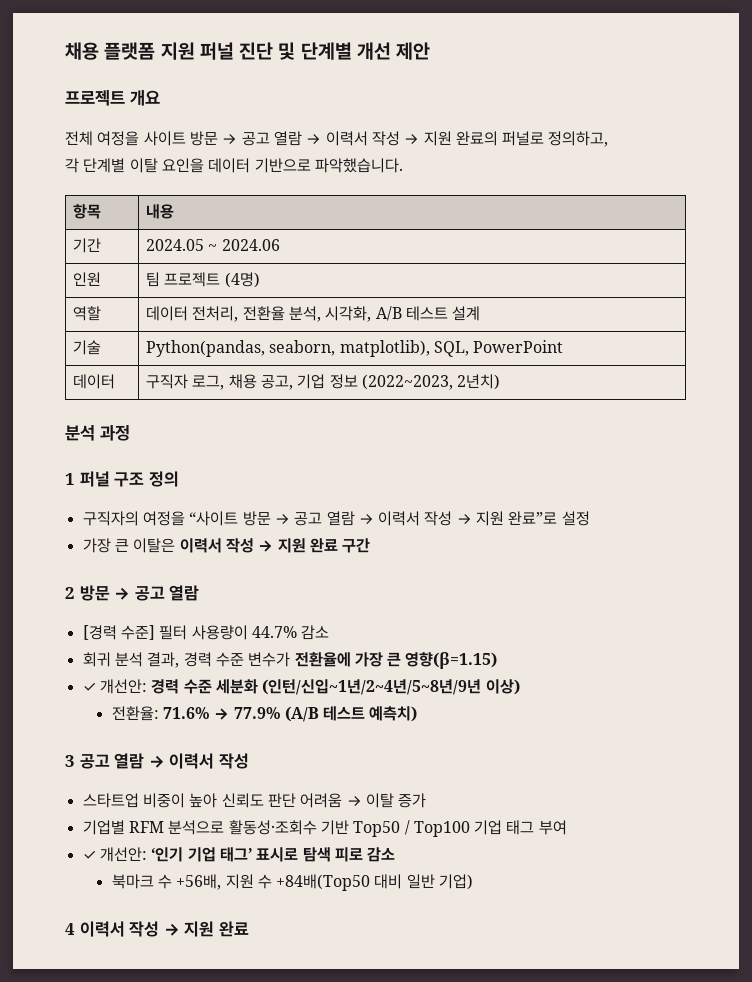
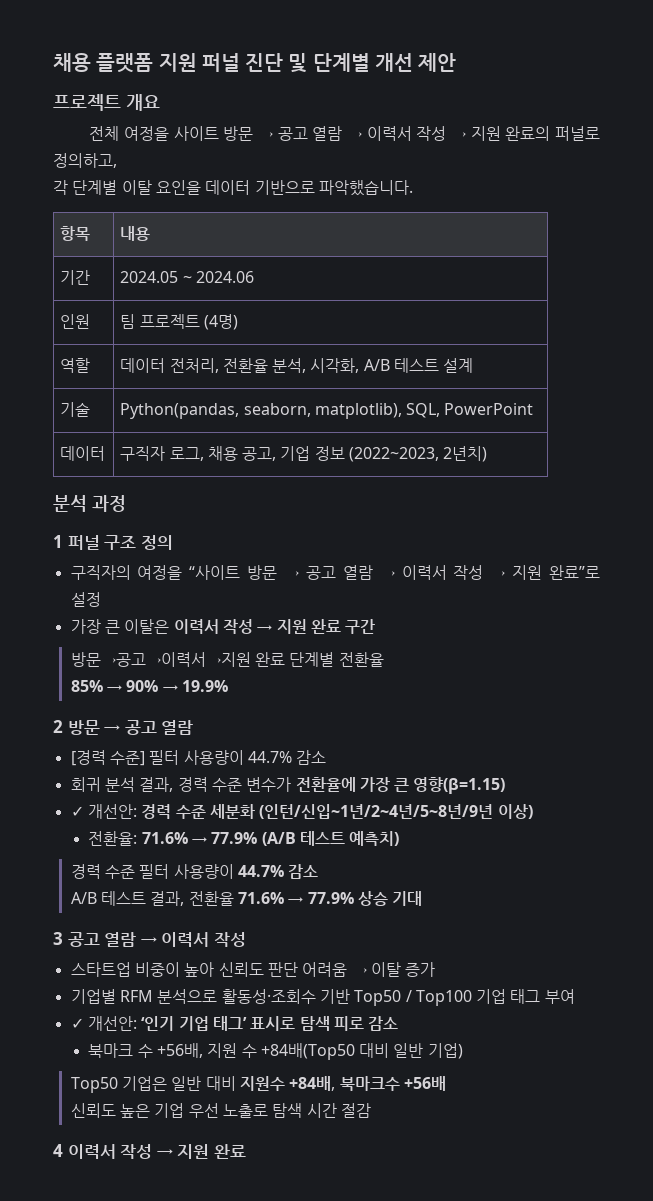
+ 방문→공고→이력서→지원 완료 단계별 전환율
+ 85% → 90% → 19.9%
+ 경력 수준 필터 사용량이 44.7% 감소
+ A/B 테스트 결과, 전환율 71.6% → 77.9% 상승 기대
+ Top50 기업은 일반 대비 지원수 +84배, 북마크수 +56배
+ 신뢰도 높은 기업 우선 노출로 탐색 시간 절감

